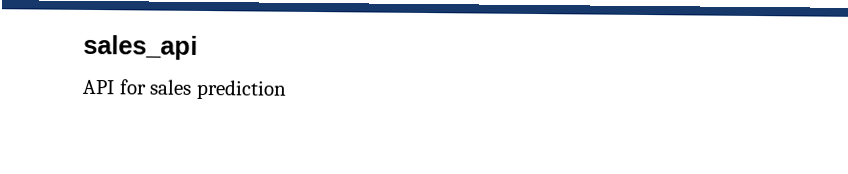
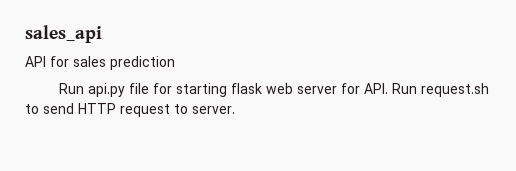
+ Run api.py file for starting flask web server for API. Run request.sh to send HTTP request to server.

